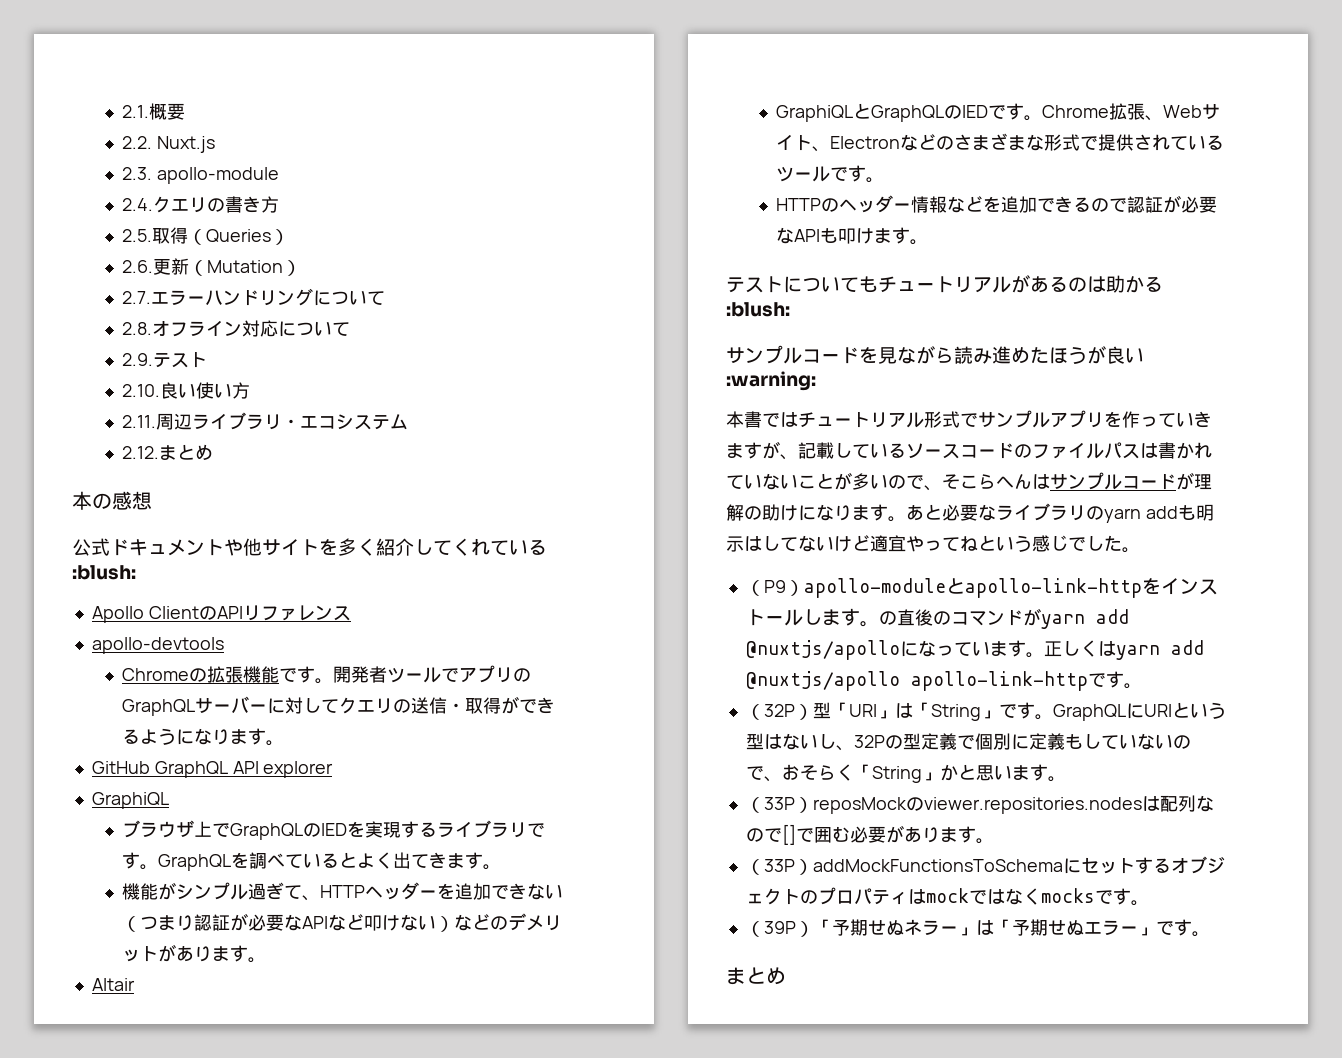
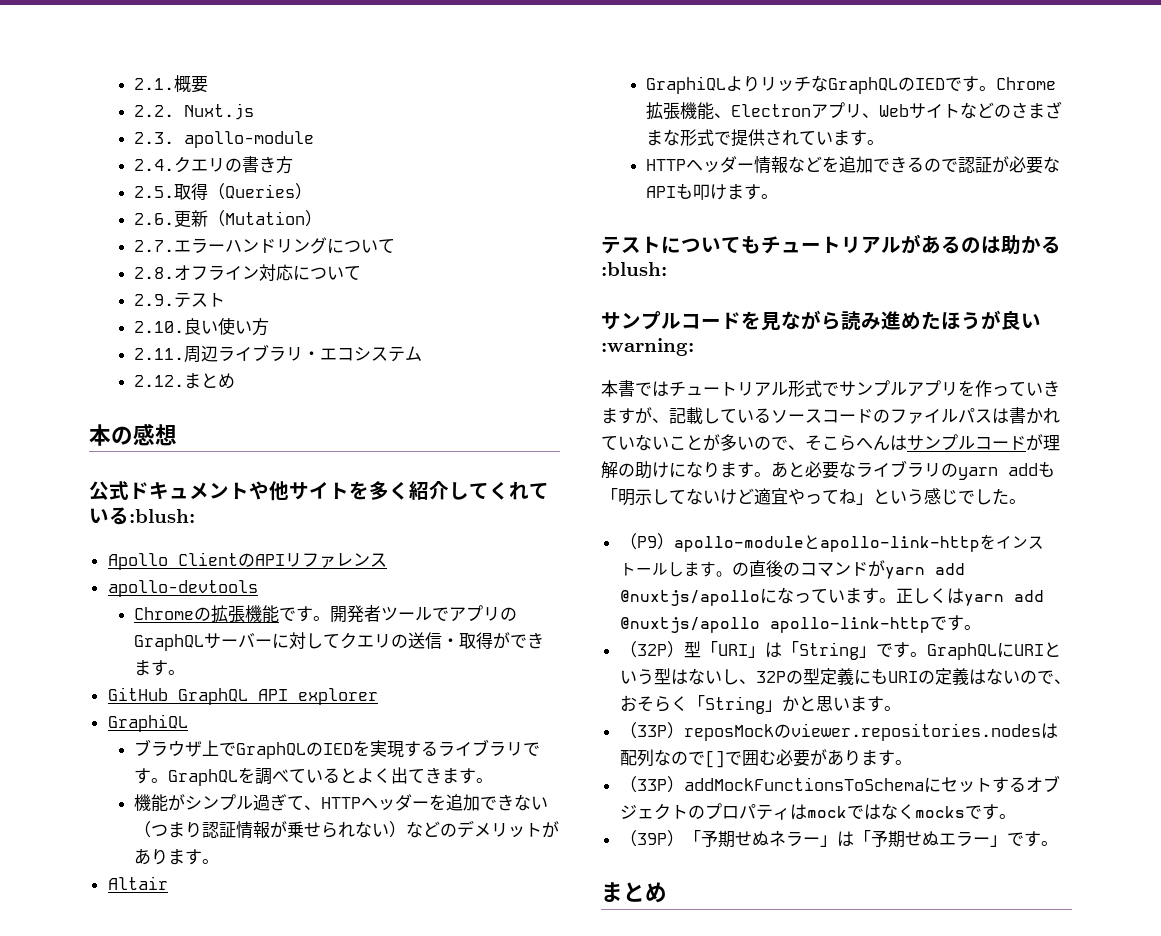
- 開発者ツールでアプリのGraphQLサーバーに対してクエリの送信・取得ができるようになります。
+ 開発者ツールでアプリのGraphQLサーバーに対してクエリの送信・取得ができます。
- 機能がシンプル過ぎて、HTTPヘッダーを追加できない（つまり認証が必要なAPIなど叩けない）などのデメリットがあります。
+ 機能がシンプル過ぎて、HTTPヘッダーを追加できない（つまり認証情報が乗せられない）などのデメリットがあります。
- GraphiQLとGraphQLのIEDです。
+ GraphiQLよりリッチなGraphQLのIEDです。
- Chrome拡張、Webサイト、Electronなどのさまざまな形式で提供されているツールです。
+ Chrome拡張機能、Electronアプリ、Webサイトなどのさまざまな形式で提供されています。
- HTTPのヘッダー情報などを追加できるので認証が必要なAPIも叩けます。
+ HTTPヘッダー情報などを追加できるので認証が必要なAPIも叩けます。
- あと必要なライブラリのyarn addも明示はしてないけど適宜やってねという感じでした。
+ あと必要なライブラリのyarn addも「明示してないけど適宜やってね」という感じでした。
- GraphQLにURIという型はないし、32Pの型定義で個別に定義もしていないので、おそらく「String」かと思います。
+ GraphQLにURIという型はないし、32Pの型定義にもURIの定義はないので、おそらく「String」かと思います。

